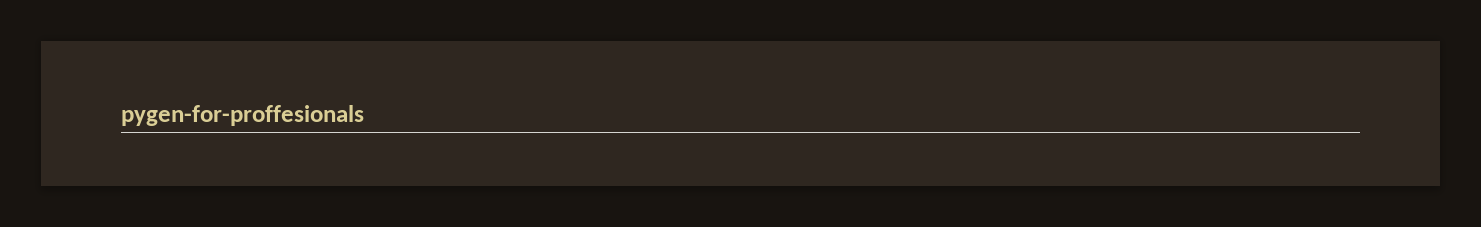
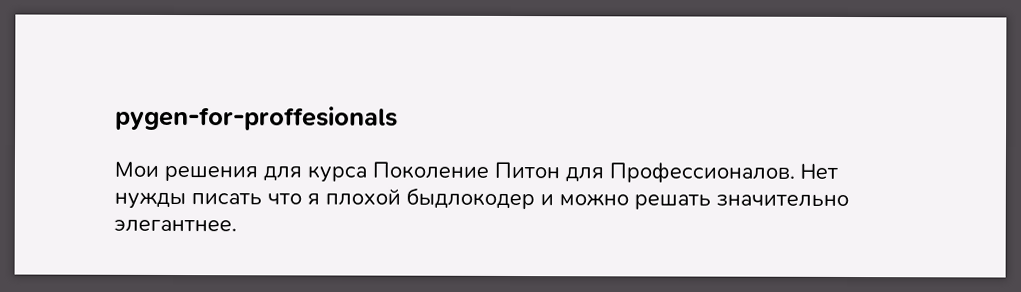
+ Мои решения для курса Поколение Питон для Профессионалов. Нет нужды писать что я плохой быдлокодер и можно решать значительно элегантнее.

